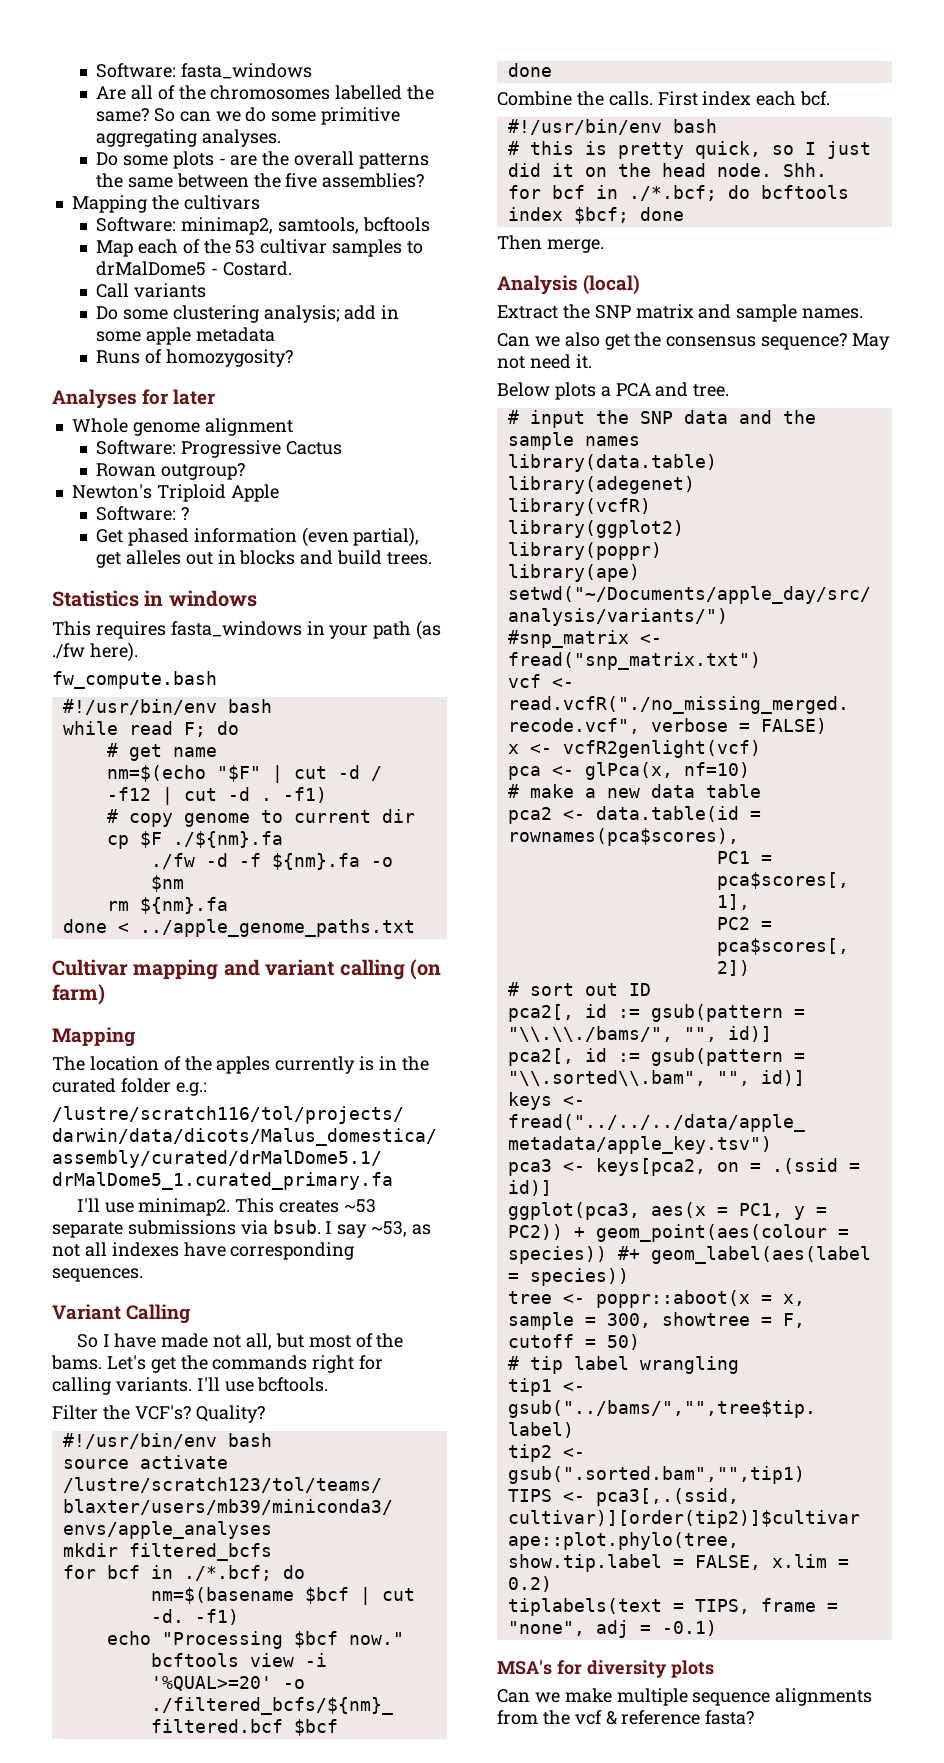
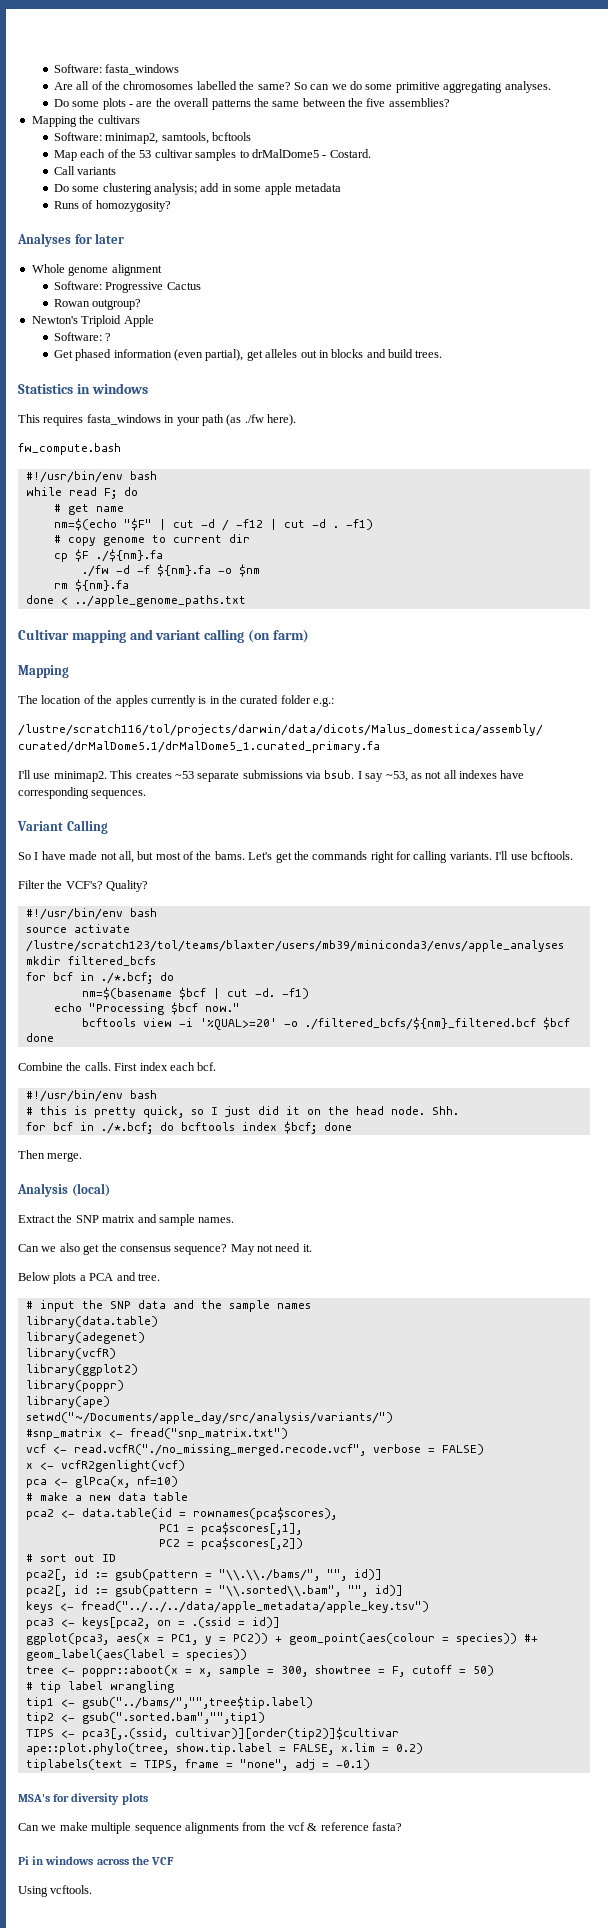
+ Pi in windows across the VCF
+ Using vcftools.

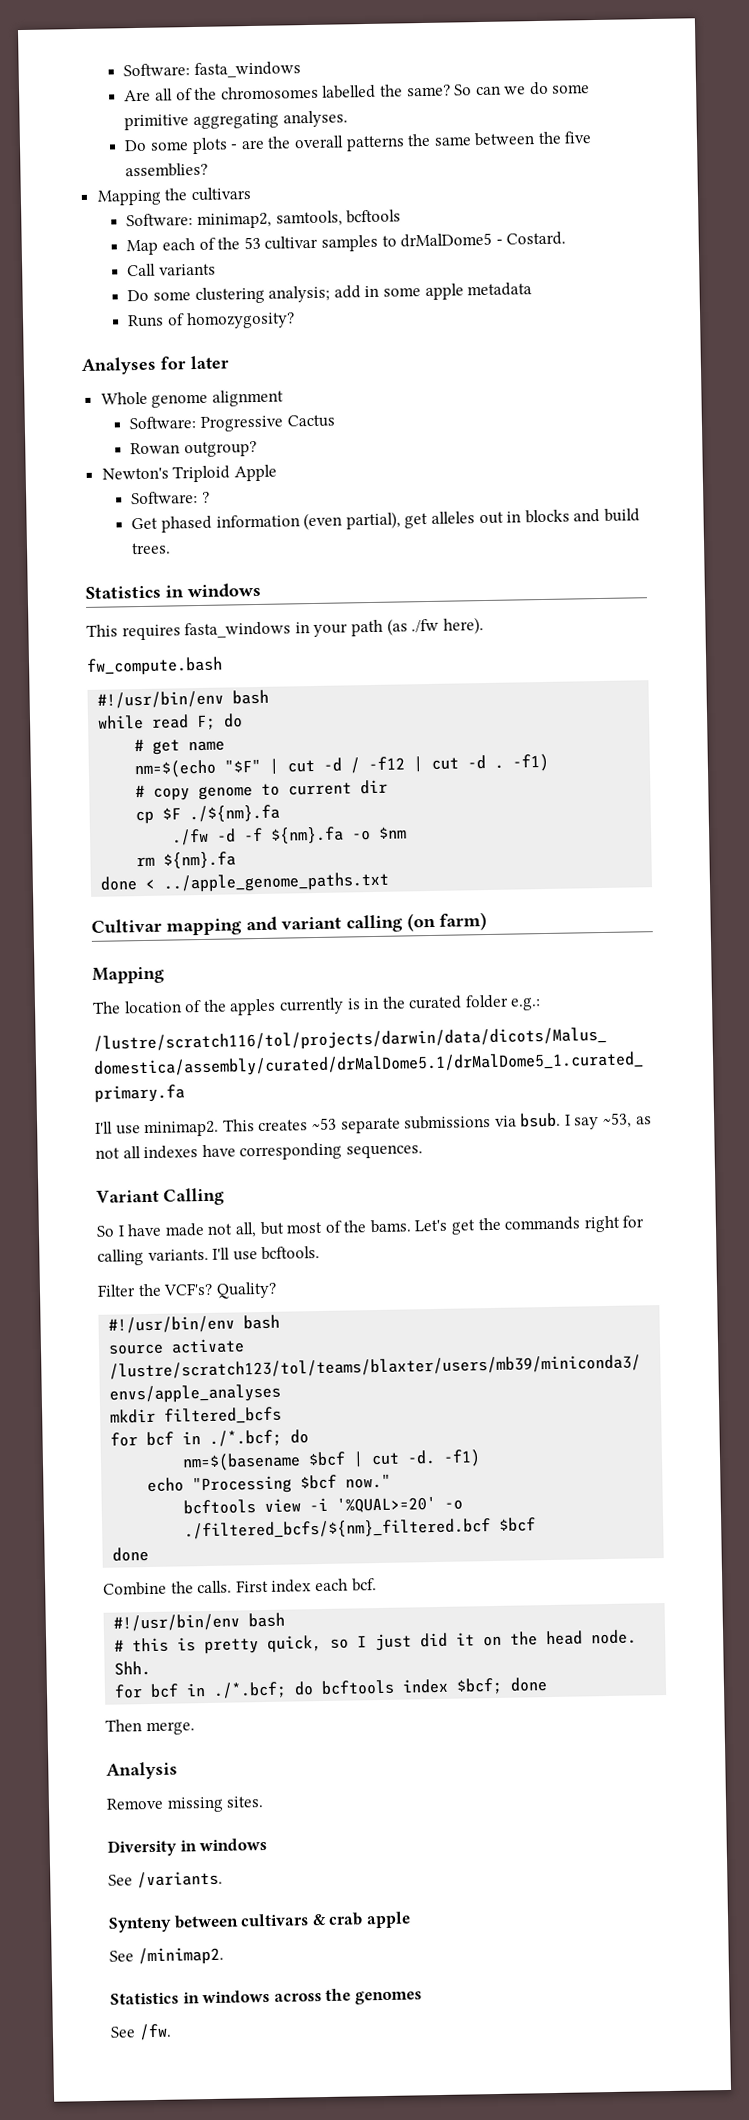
- Analysis (local)
- Extract the SNP matrix and sample names.
- Can we also get the consensus sequence? May not need it.
- Below plots a PCA and tree.
- # input the SNP data and the sample names
- library(data.table)
- library(adegenet)
- library(vcfR)
- library(ggplot2)
- library(poppr)
- library(ape)
- setwd("~/Documents/apple_day/src/analysis/variants/")
- #snp_matrix <- fread("snp_matrix.txt")
- vcf <- read.vcfR("./no_missing_merged.recode.vcf", verbose = FALSE)
- x <- vcfR2genlight(vcf)
- pca <- glPca(x, nf=10)
- # make a new data table
- pca2 <- data.table(id = rownames(pca$scores),
- PC1 = pca$scores[,1],
- PC2 = pca$scores[,2])
- # sort out ID
- pca2[, id := gsub(pattern = "\\.\\./bams/", "", id)]
- pca2[, id := gsub(pattern = "\\.sorted\\.bam", "", id)]
- keys <- fread("../../../data/apple_metadata/apple_key.tsv")
- pca3 <- keys[pca2, on = .(ssid = id)]
- ggplot(pca3, aes(x = PC1, y = PC2)) + geom_point(aes(colour = species)) #+ geom_label(aes(label = species))
- tree <- poppr::aboot(x = x, sample = 300, showtree = F, cutoff = 50)
- # tip label wrangling
- tip1 <- gsub("../bams/","",tree$tip.label)
- tip2 <- gsub(".sorted.bam","",tip1)
- TIPS <- pca3[,.(ssid, cultivar)][order(tip2)]$cultivar
- ape::plot.phylo(tree, show.tip.label = FALSE, x.lim = 0.2)
- tiplabels(text = TIPS, frame = "none", adj = -0.1)
- MSA's for diversity plots
- Can we make multiple sequence alignments from the vcf & reference fasta?
- Pi in windows across the VCF
- Using vcftools.
+ Analysis
+ Remove missing sites.
+ Diversity in windows
+ See /variants.
+ Synteny between cultivars & crab apple
+ See /minimap2.
+ Statistics in windows across the genomes
+ See /fw.

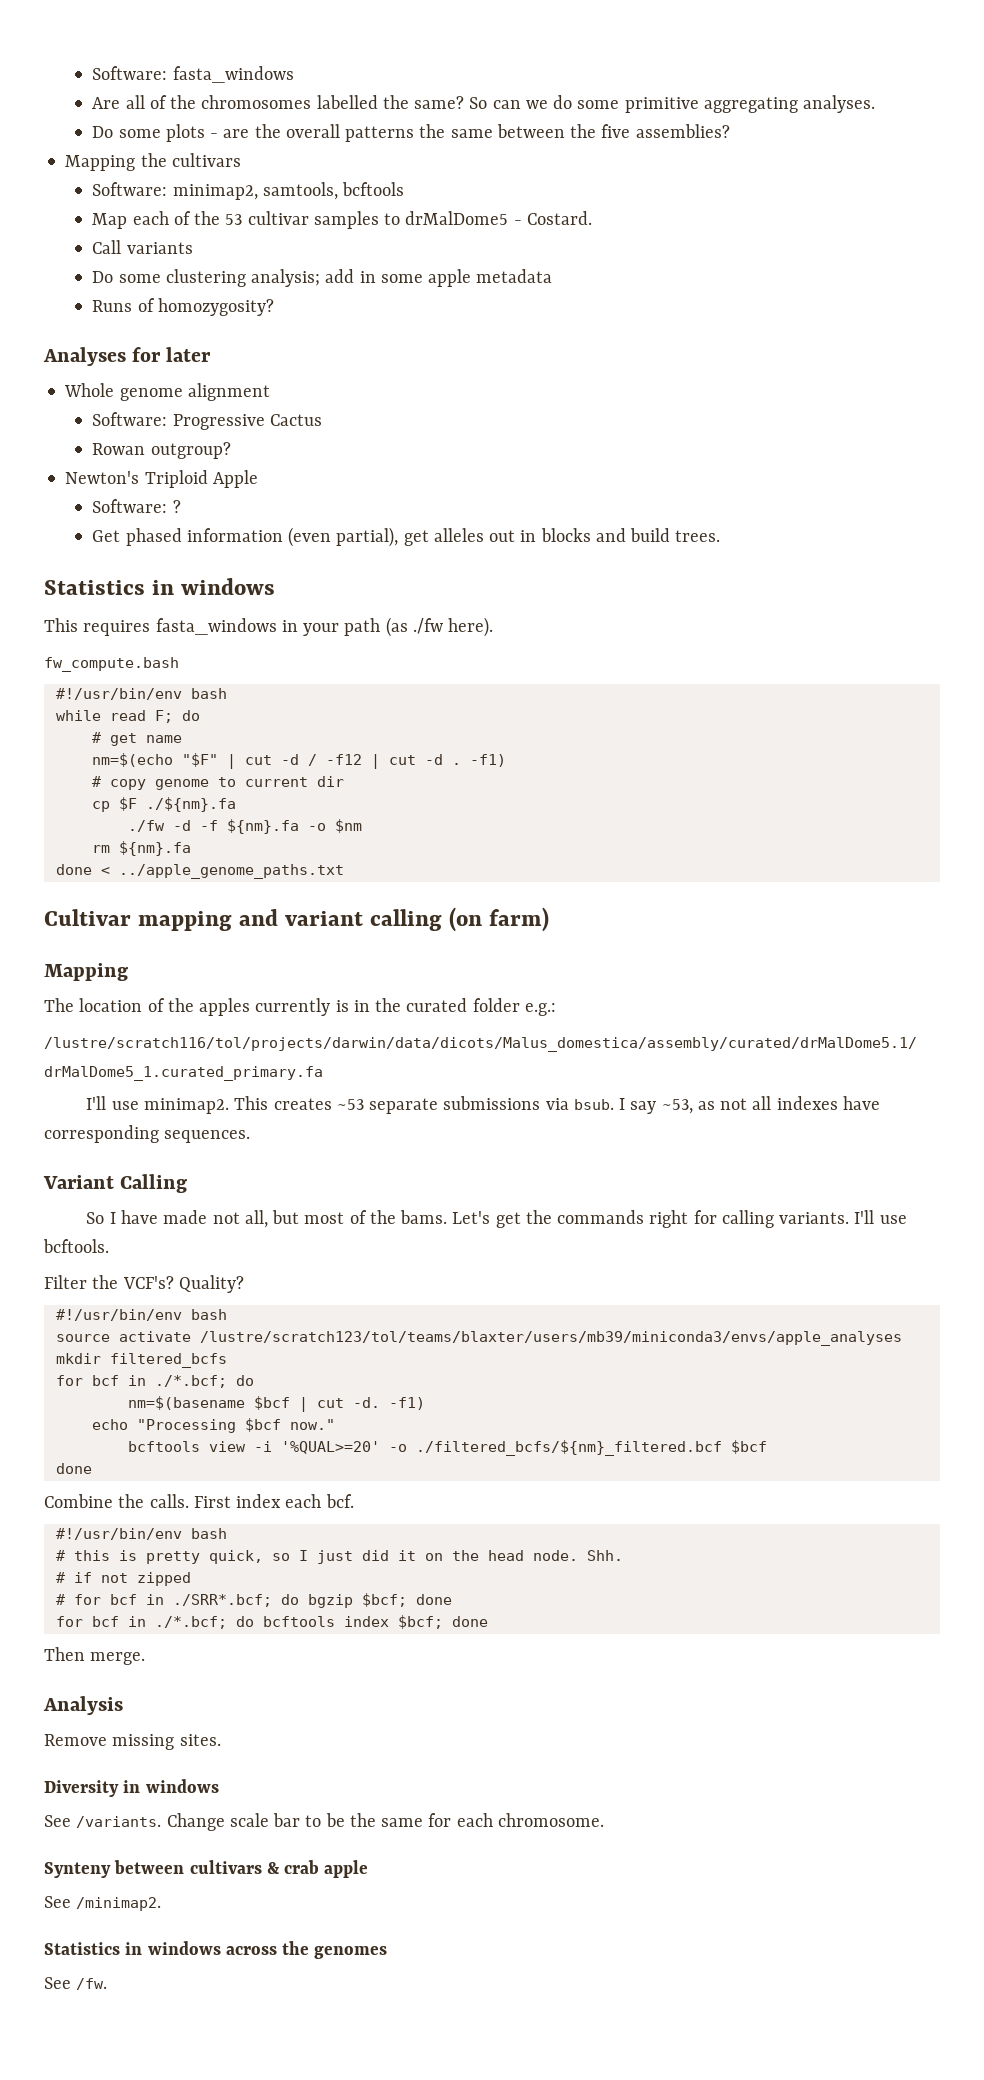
+ # if not zipped
+ # for bcf in ./SRR*.bcf; do bgzip $bcf; done
+ Change scale bar to be the same for each chromosome.

